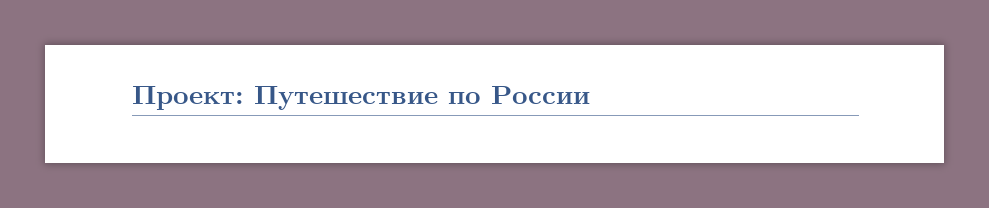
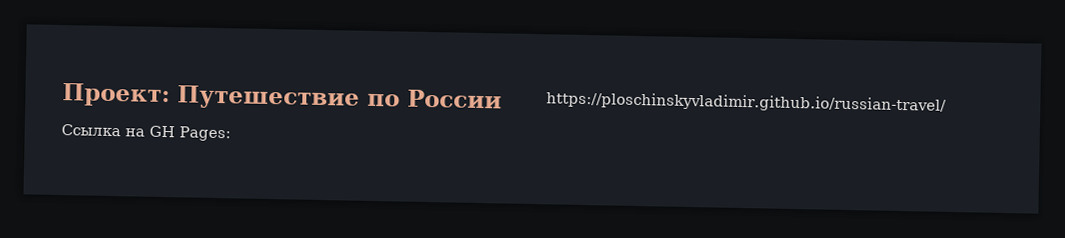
+ Ссылка на GH Pages: https://ploschinskyvladimir.github.io/russian-travel/

